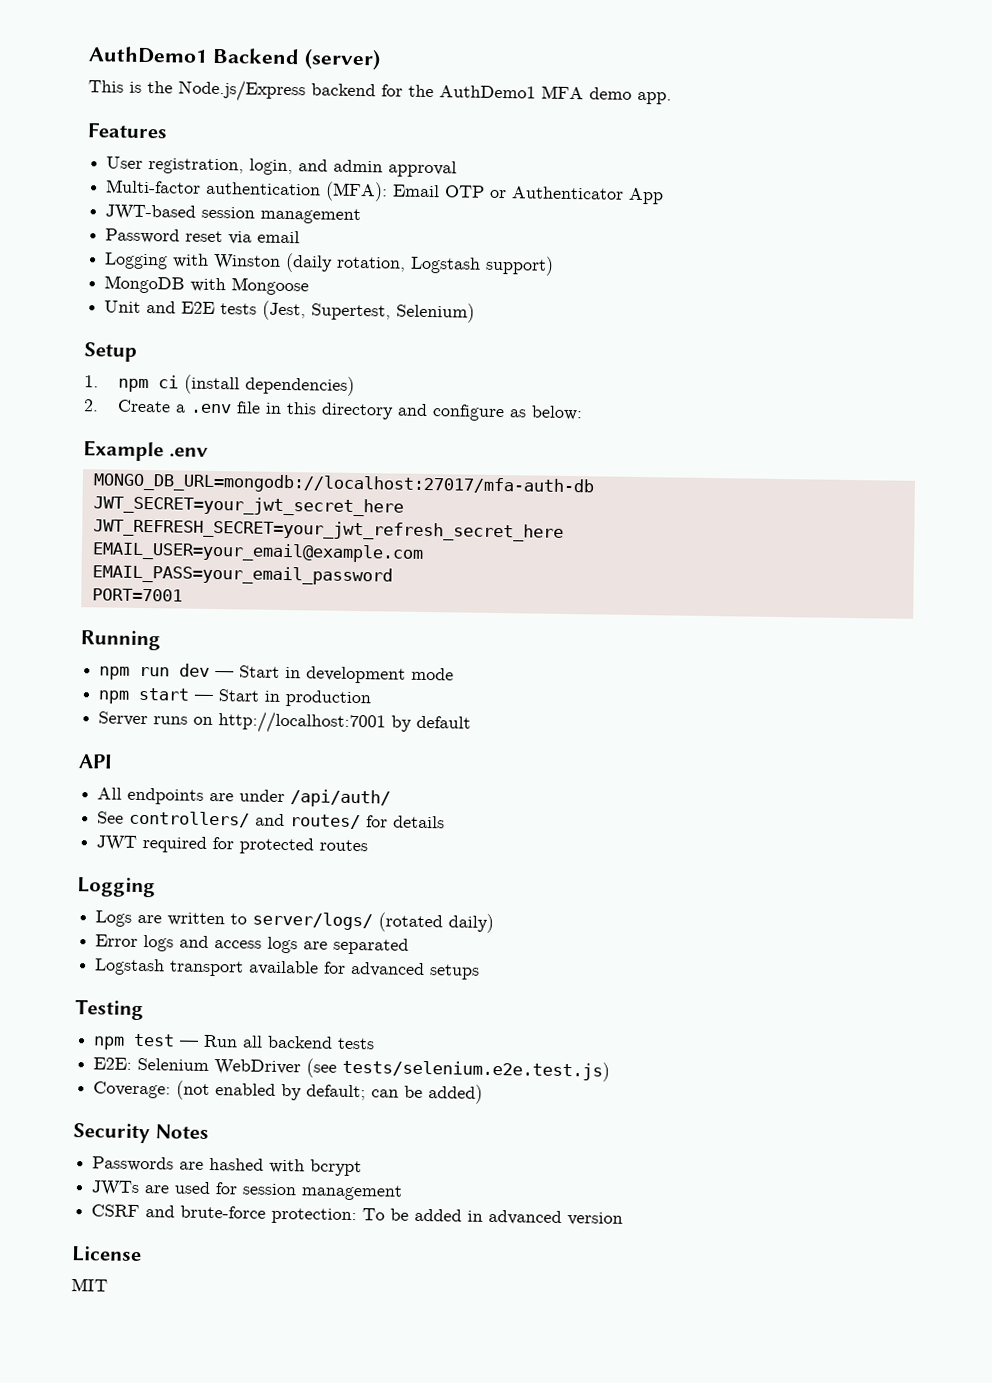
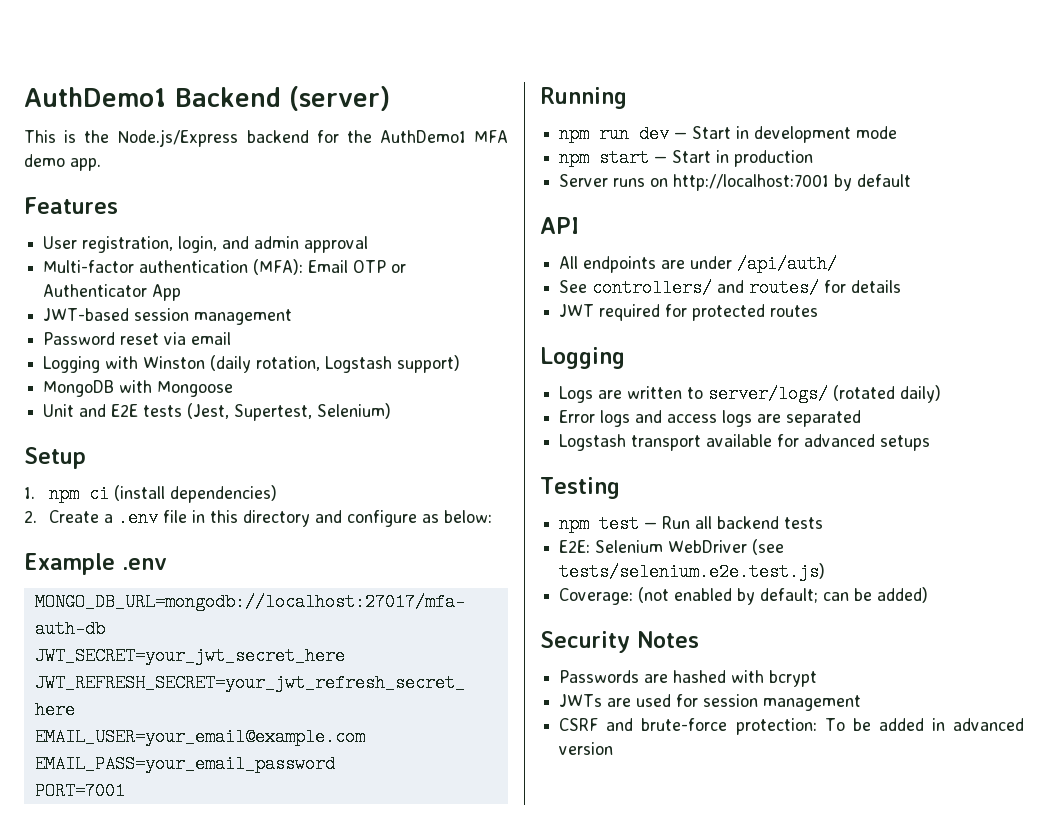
- License
- MIT

